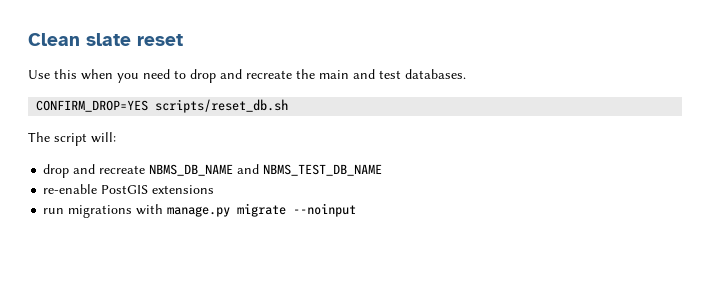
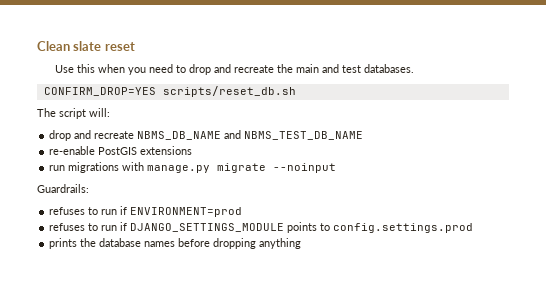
+ Guardrails:
+ refuses to run if ENVIRONMENT=prod
+ refuses to run if DJANGO_SETTINGS_MODULE points to config.settings.prod
+ prints the database names before dropping anything

